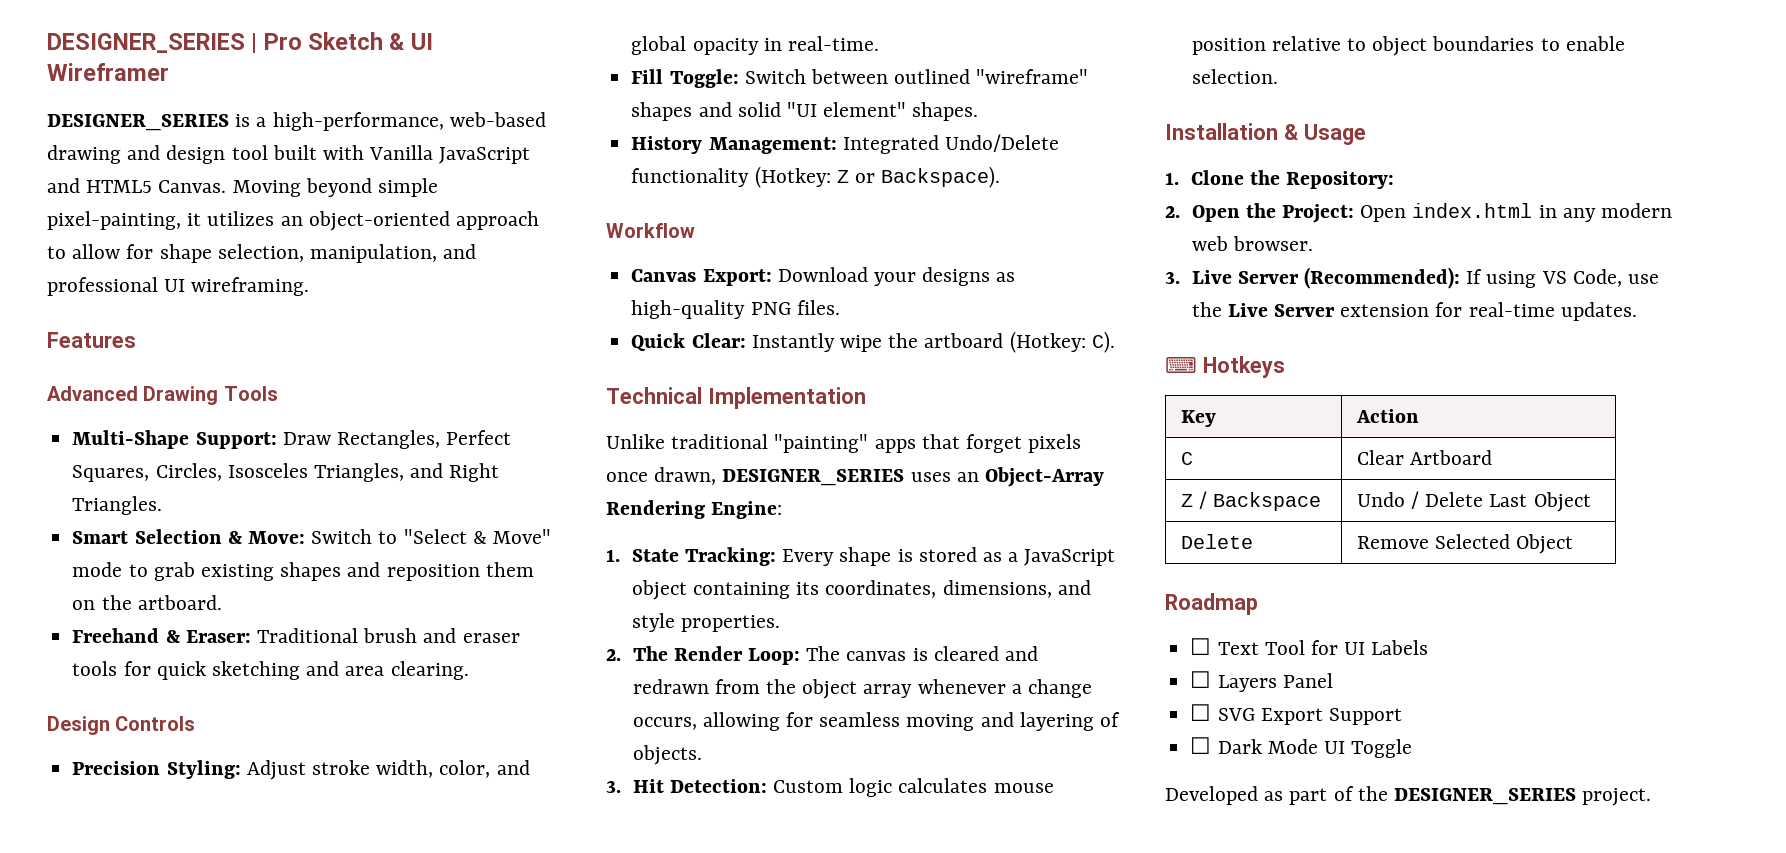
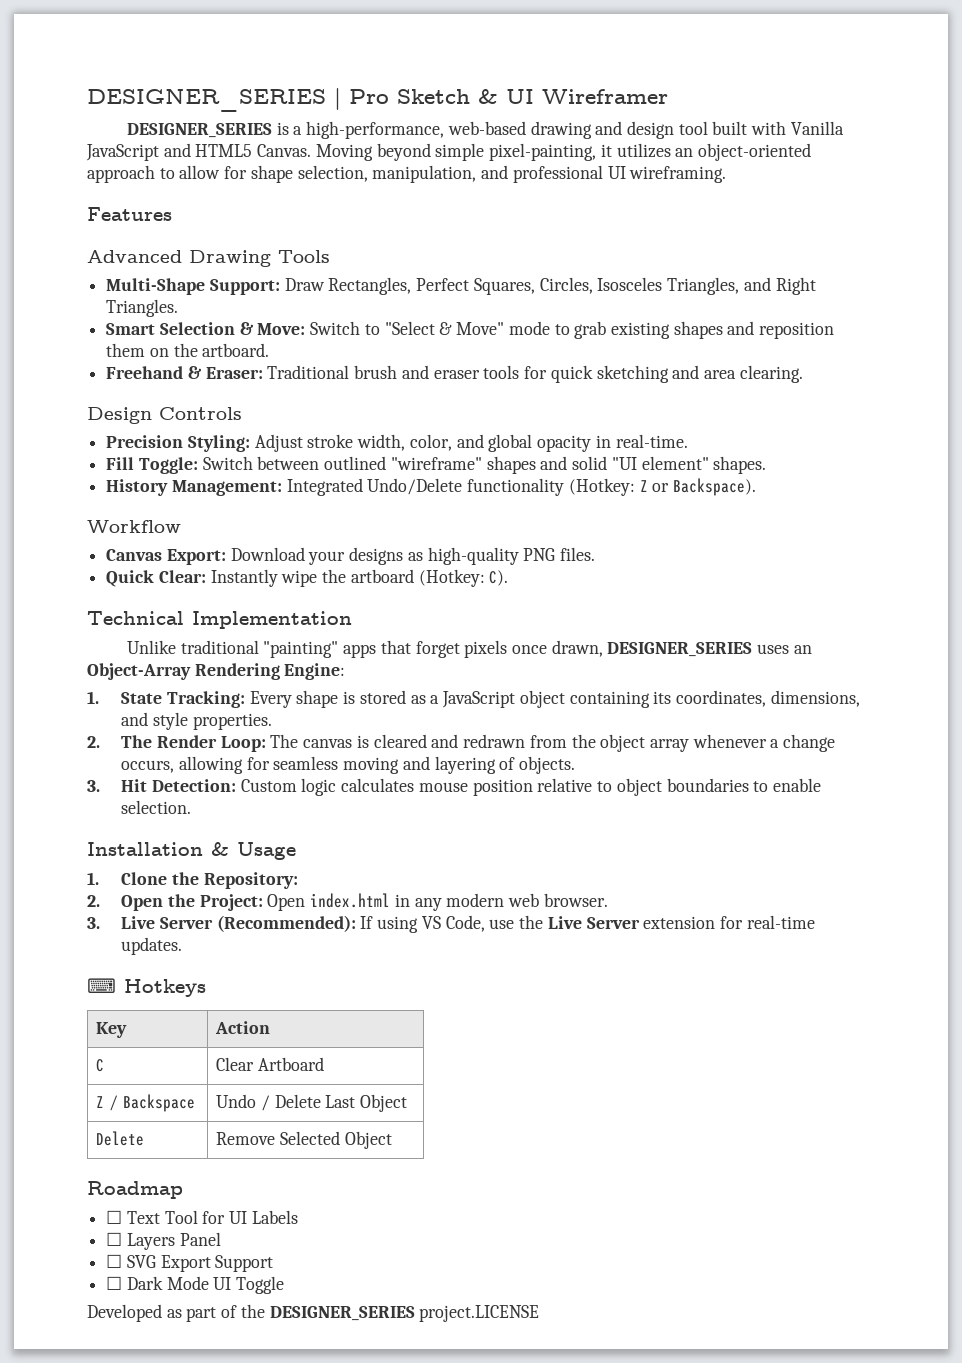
- Developed as part of the DESIGNER_SERIES project.
+ Developed as part of the DESIGNER_SERIES project.LICENSE

